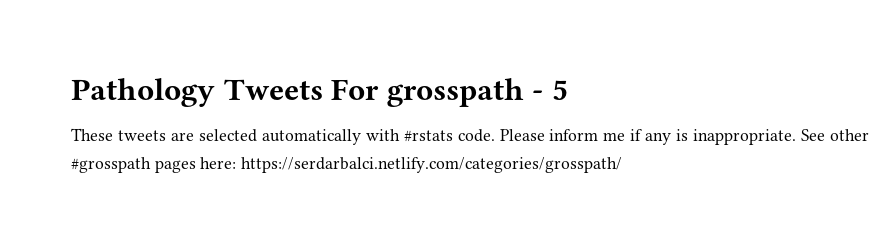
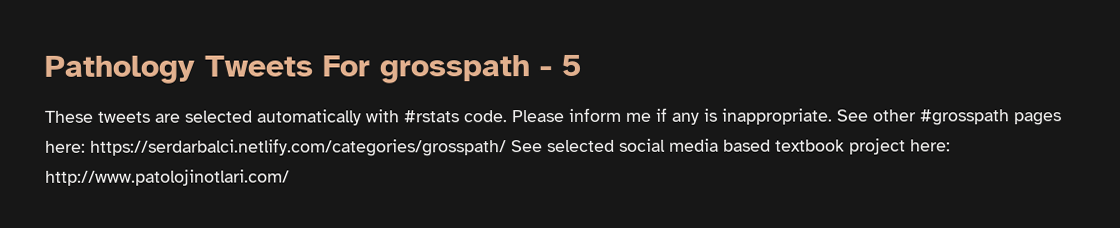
- See other #grosspath pages here: https://serdarbalci.netlify.com/categories/grosspath/
+ See other #grosspath pages here: https://serdarbalci.netlify.com/categories/grosspath/ See selected social media based textbook project here: http://www.patolojinotlari.com/

